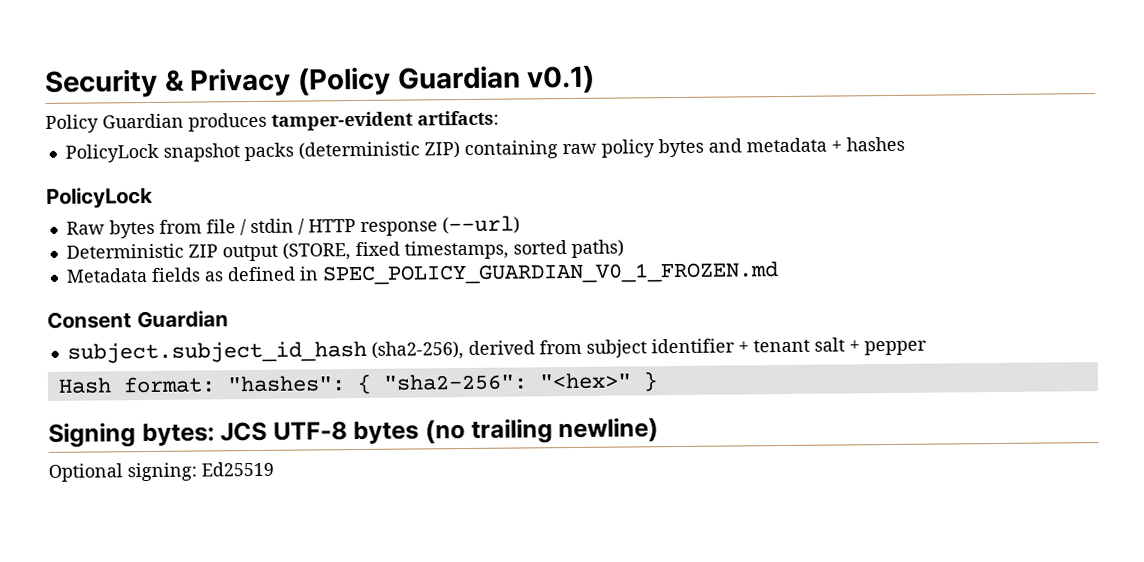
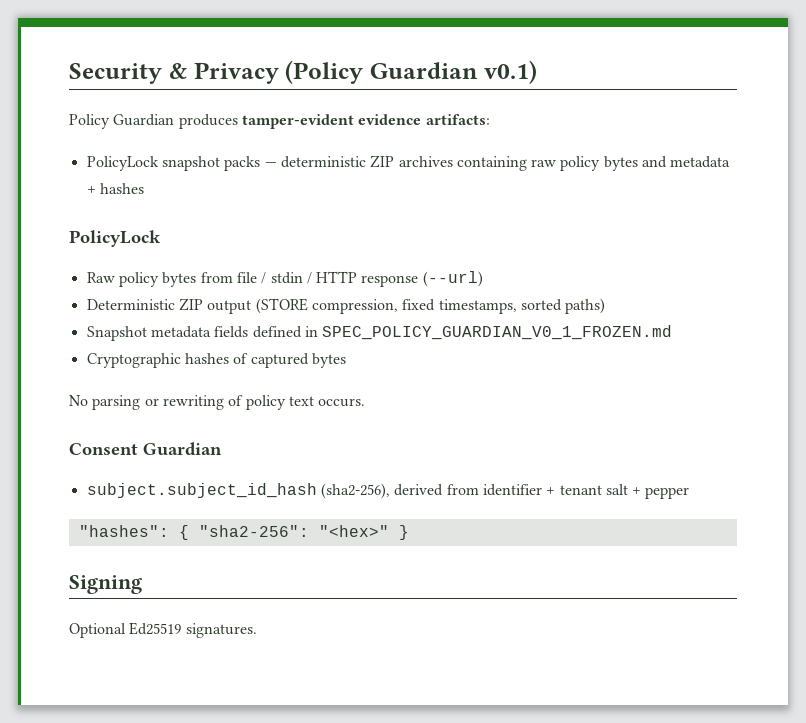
- Policy Guardian produces tamper-evident artifacts:
+ Policy Guardian produces tamper-evident evidence artifacts:
- PolicyLock snapshot packs (deterministic ZIP) containing raw policy bytes and metadata + hashes
+ PolicyLock snapshot packs — deterministic ZIP archives containing raw policy bytes and metadata + hashes
- Raw bytes from file / stdin / HTTP response (--url)
+ Raw policy bytes from file / stdin / HTTP response (--url)
- Deterministic ZIP output (STORE, fixed timestamps, sorted paths)
+ Deterministic ZIP output (STORE compression, fixed timestamps, sorted paths)
- Metadata fields as defined in SPEC_POLICY_GUARDIAN_V0_1_FROZEN.md
+ Snapshot metadata fields defined in SPEC_POLICY_GUARDIAN_V0_1_FROZEN.md
+ Cryptographic hashes of captured bytes
+ No parsing or rewriting of policy text occurs.
- subject.subject_id_hash (sha2-256), derived from subject identifier + tenant salt + pepper
+ subject.subject_id_hash (sha2-256), derived from identifier + tenant salt + pepper
- Hash format: "hashes": { "sha2-256": "<hex>" }
+ "hashes": { "sha2-256": "<hex>" }
- Signing bytes: JCS UTF-8 bytes (no trailing newline)
+ Signing
- Optional signing: Ed25519
+ Optional Ed25519 signatures.

